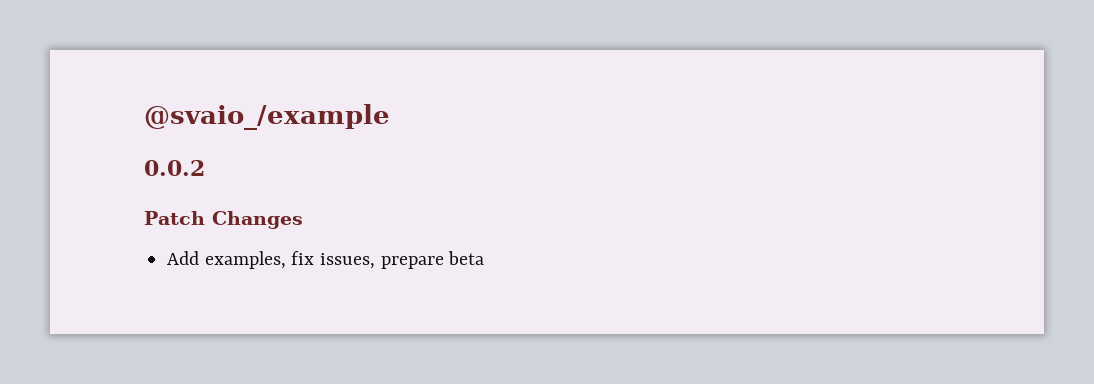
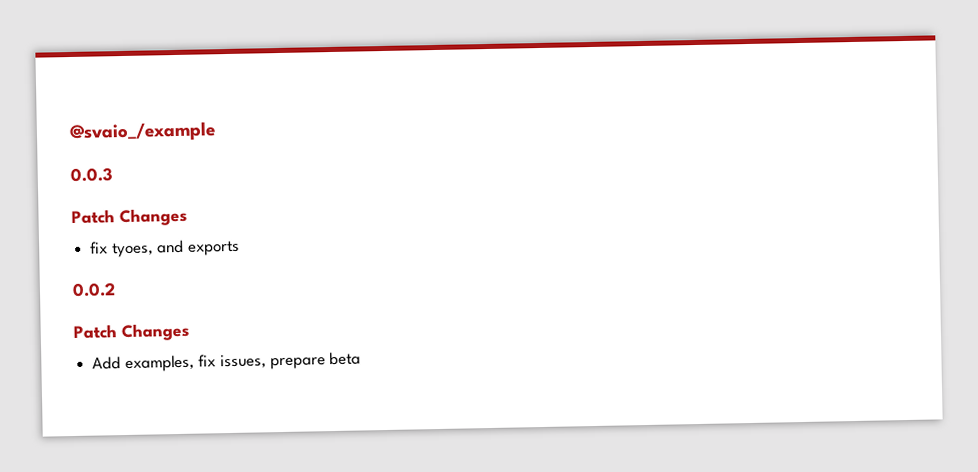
+ 0.0.3
+ Patch Changes
+ fix tyoes, and exports

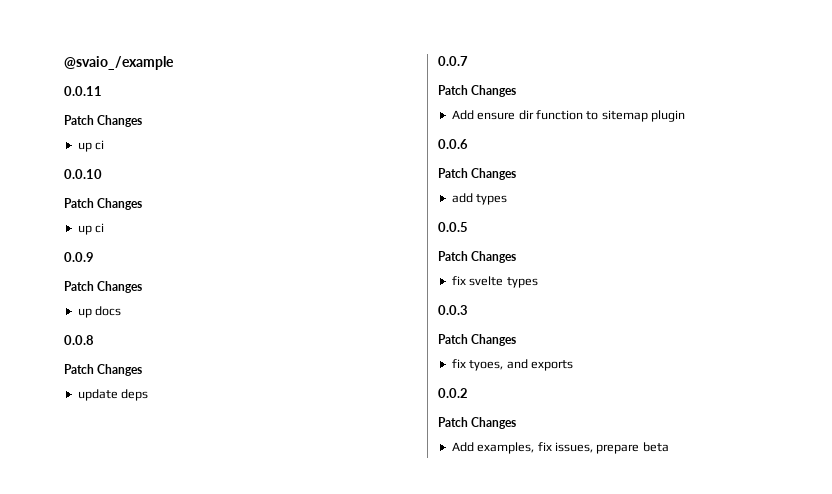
+ 0.0.11
+ Patch Changes
+ up ci
+ 0.0.10
+ Patch Changes
+ up ci
+ 0.0.9
+ Patch Changes
+ up docs
+ 0.0.8
+ Patch Changes
+ update deps
+ 0.0.7
+ Patch Changes
+ Add ensure dir function to sitemap plugin
+ 0.0.6
+ Patch Changes
+ add types
+ 0.0.5
+ Patch Changes
+ fix svelte types

